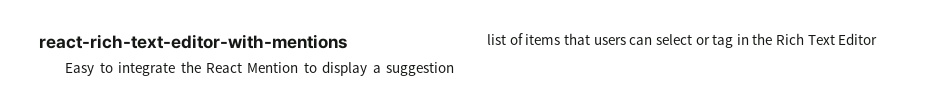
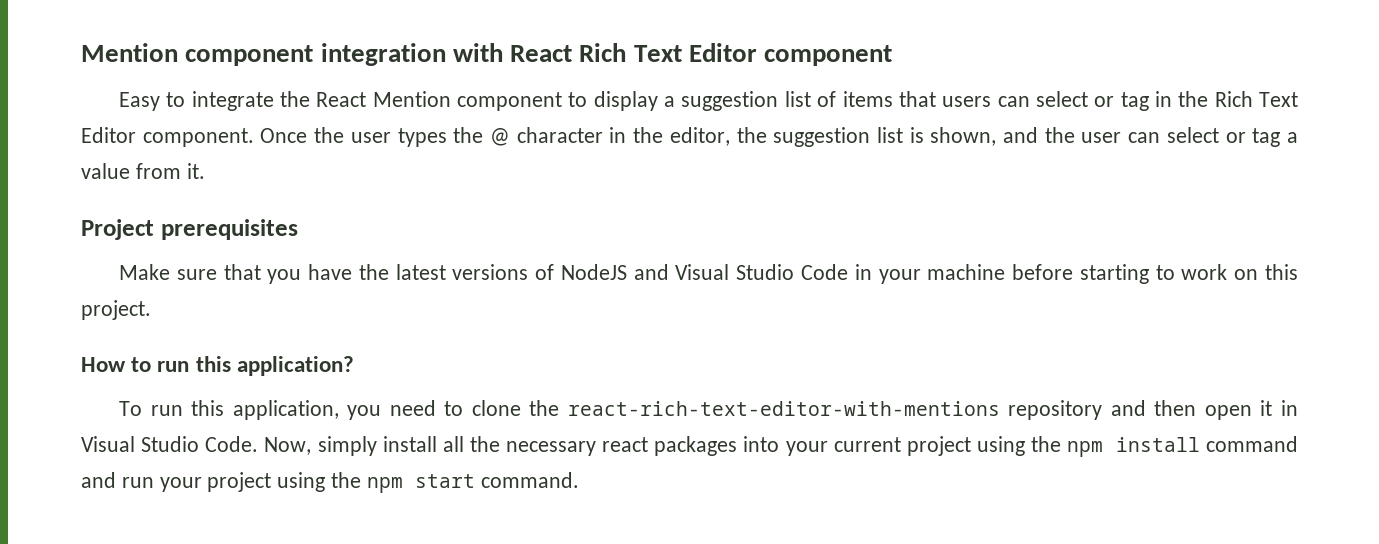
- react-rich-text-editor-with-mentions
+ Mention component integration with React Rich Text Editor component
- Easy to integrate the React Mention to display a suggestion list of items that users can select or tag in the Rich Text Editor
+ Easy to integrate the React Mention component to display a suggestion list of items that users can select or tag in the Rich Text Editor component. Once the user types the @ character in the editor, the suggestion list is shown, and the user can select or tag a value from it.
+ Project prerequisites
+ Make sure that you have the latest versions of NodeJS and Visual Studio Code in your machine before starting to work on this project.
+ How to run this application?
+ To run this application, you need to clone the react-rich-text-editor-with-mentions repository and then open it in Visual Studio Code. Now, simply install all the necessary react packages into your current project using the npm install command and run your project using the npm start command.

